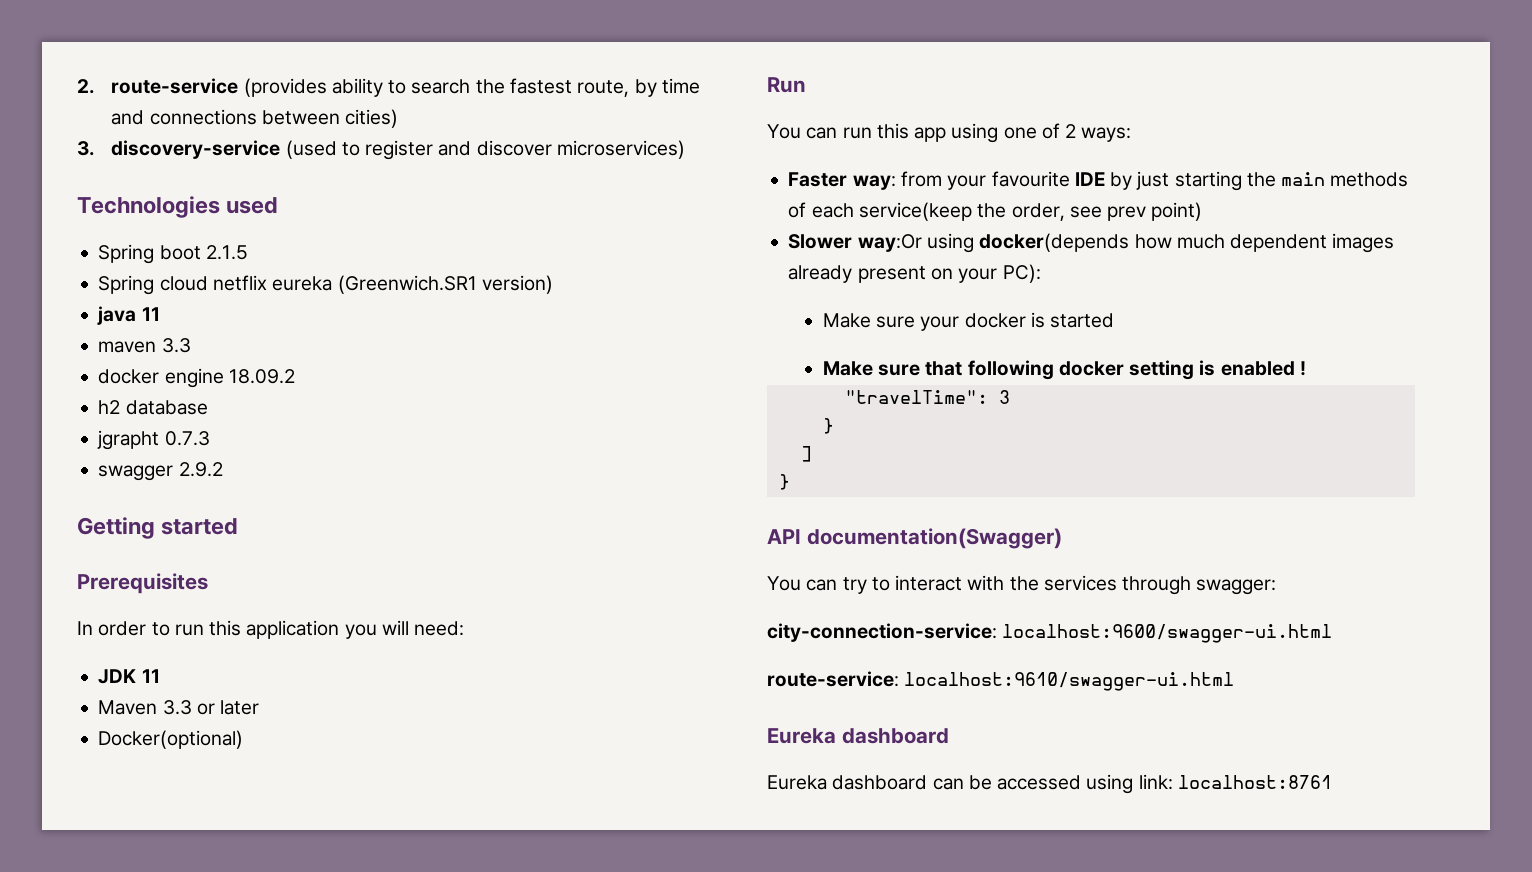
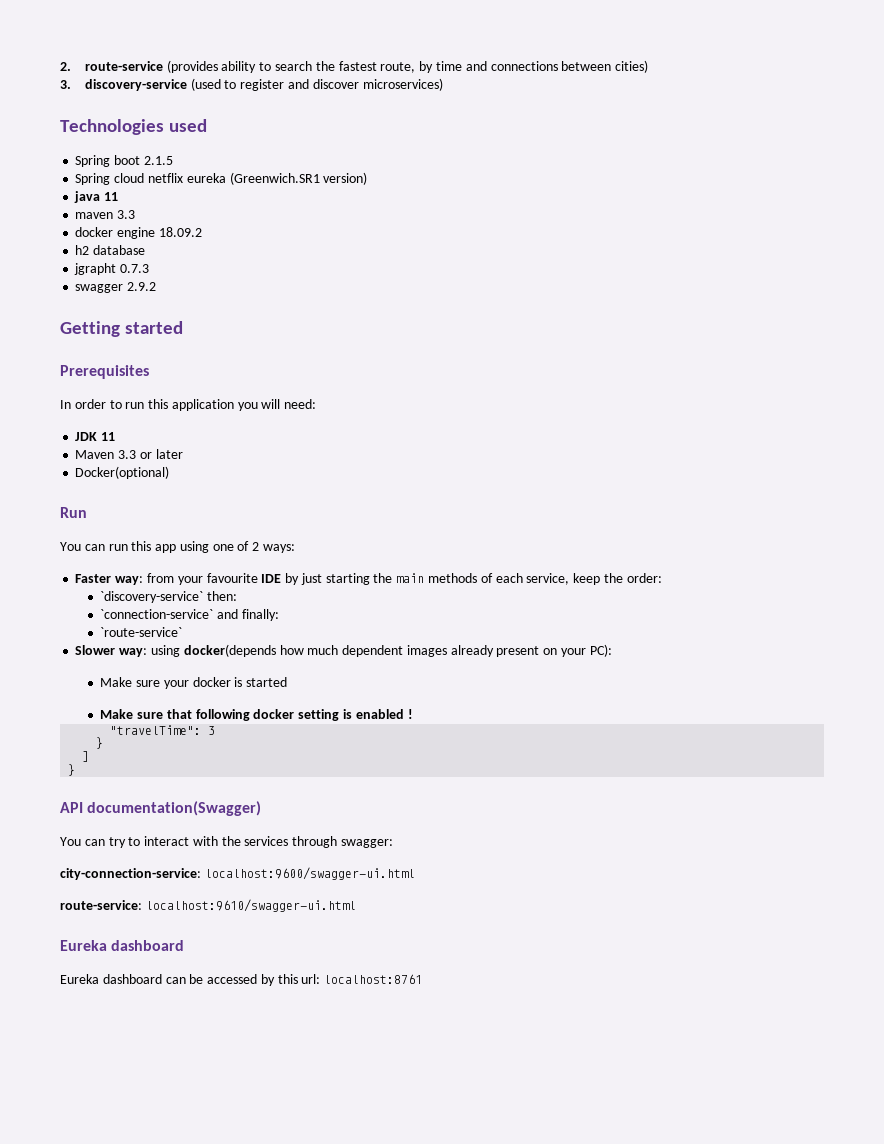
- Faster way: from your favourite IDE by just starting the main methods of each service(keep the order, see prev point)
+ Faster way: from your favourite IDE by just starting the main methods of each service, keep the order:
+ `discovery-service` then:
+ `connection-service` and finally:
+ `route-service`
- Slower way:Or using docker(depends how much dependent images already present on your PC):
+ Slower way: using docker(depends how much dependent images already present on your PC):
- Eureka dashboard can be accessed using link: localhost:8761
+ Eureka dashboard can be accessed by this url: localhost:8761

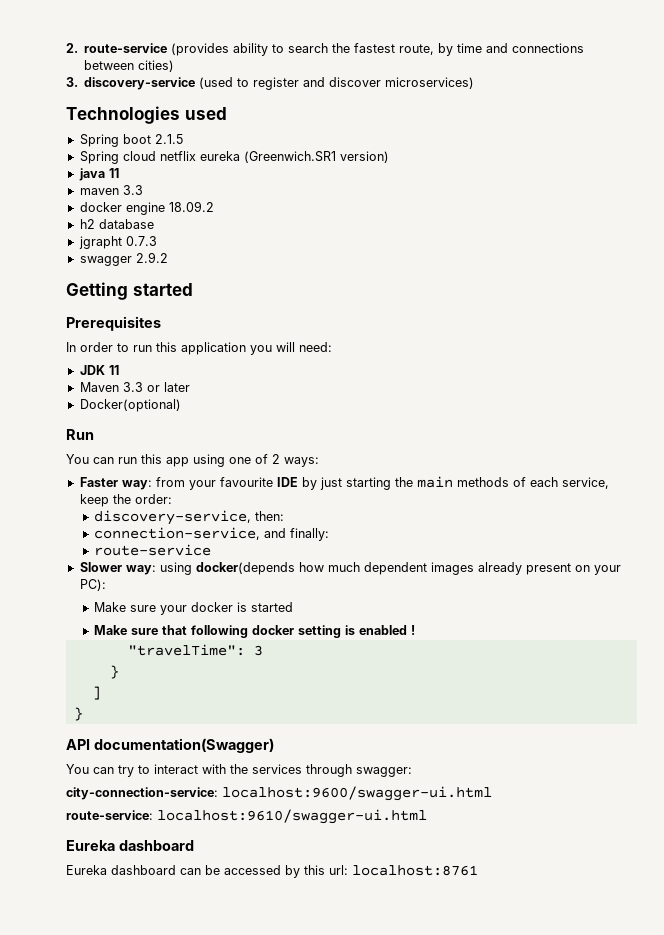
- `discovery-service` then:
+ discovery-service, then:
- `connection-service` and finally:
- `route-service`
+ connection-service, and finally:
+ route-service

